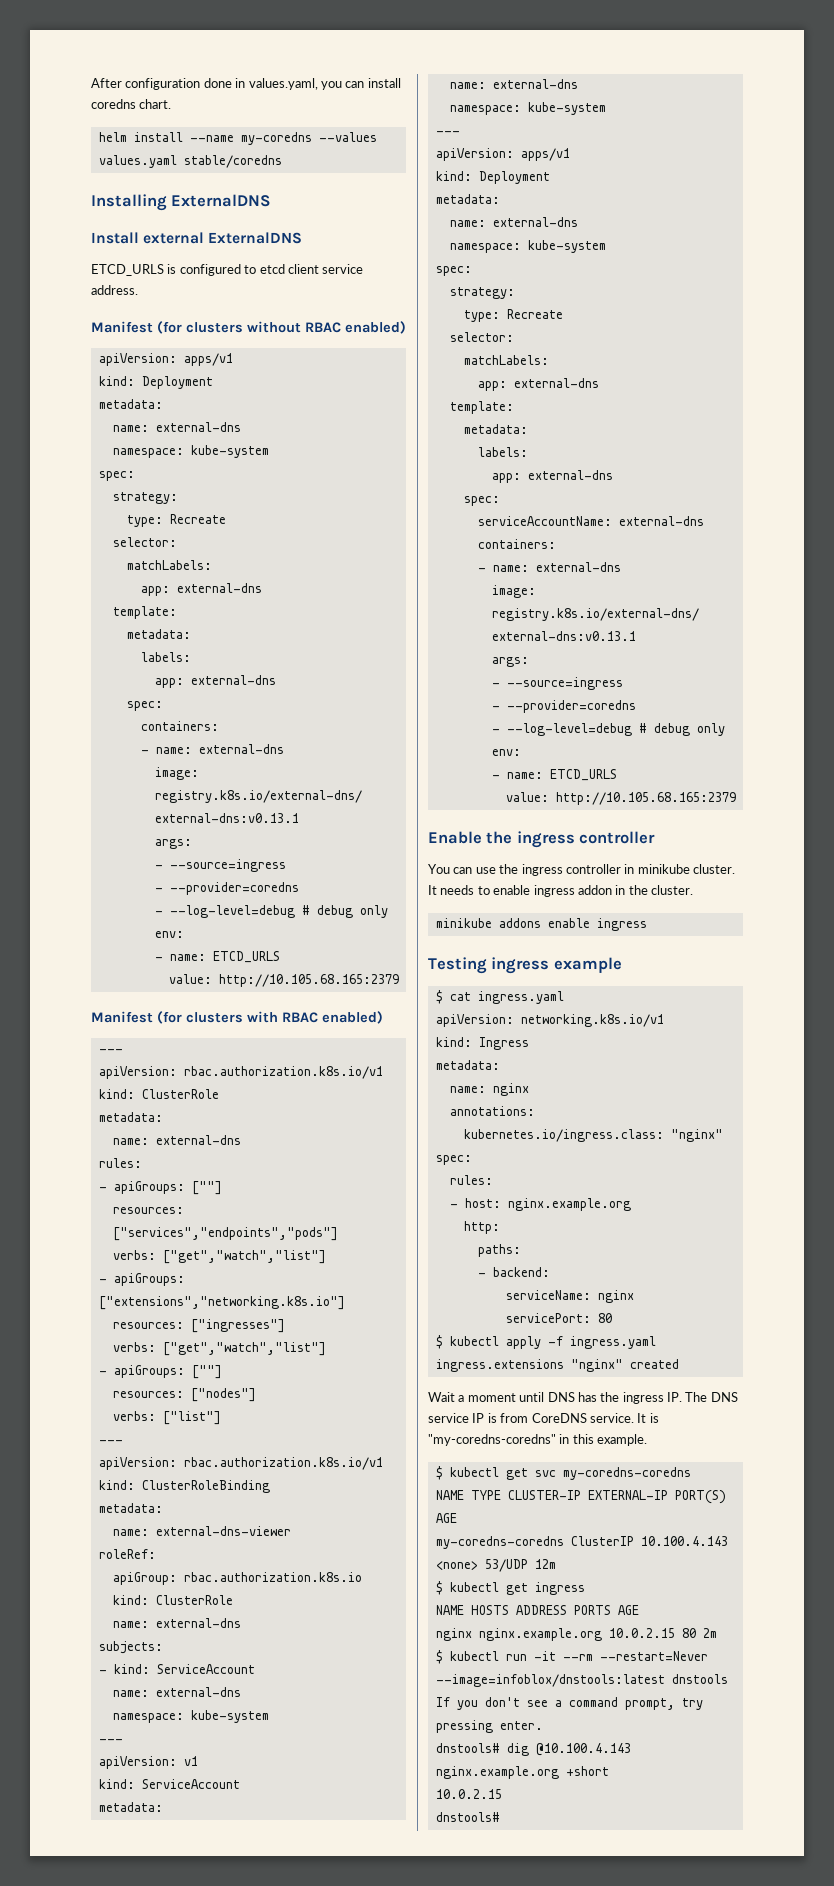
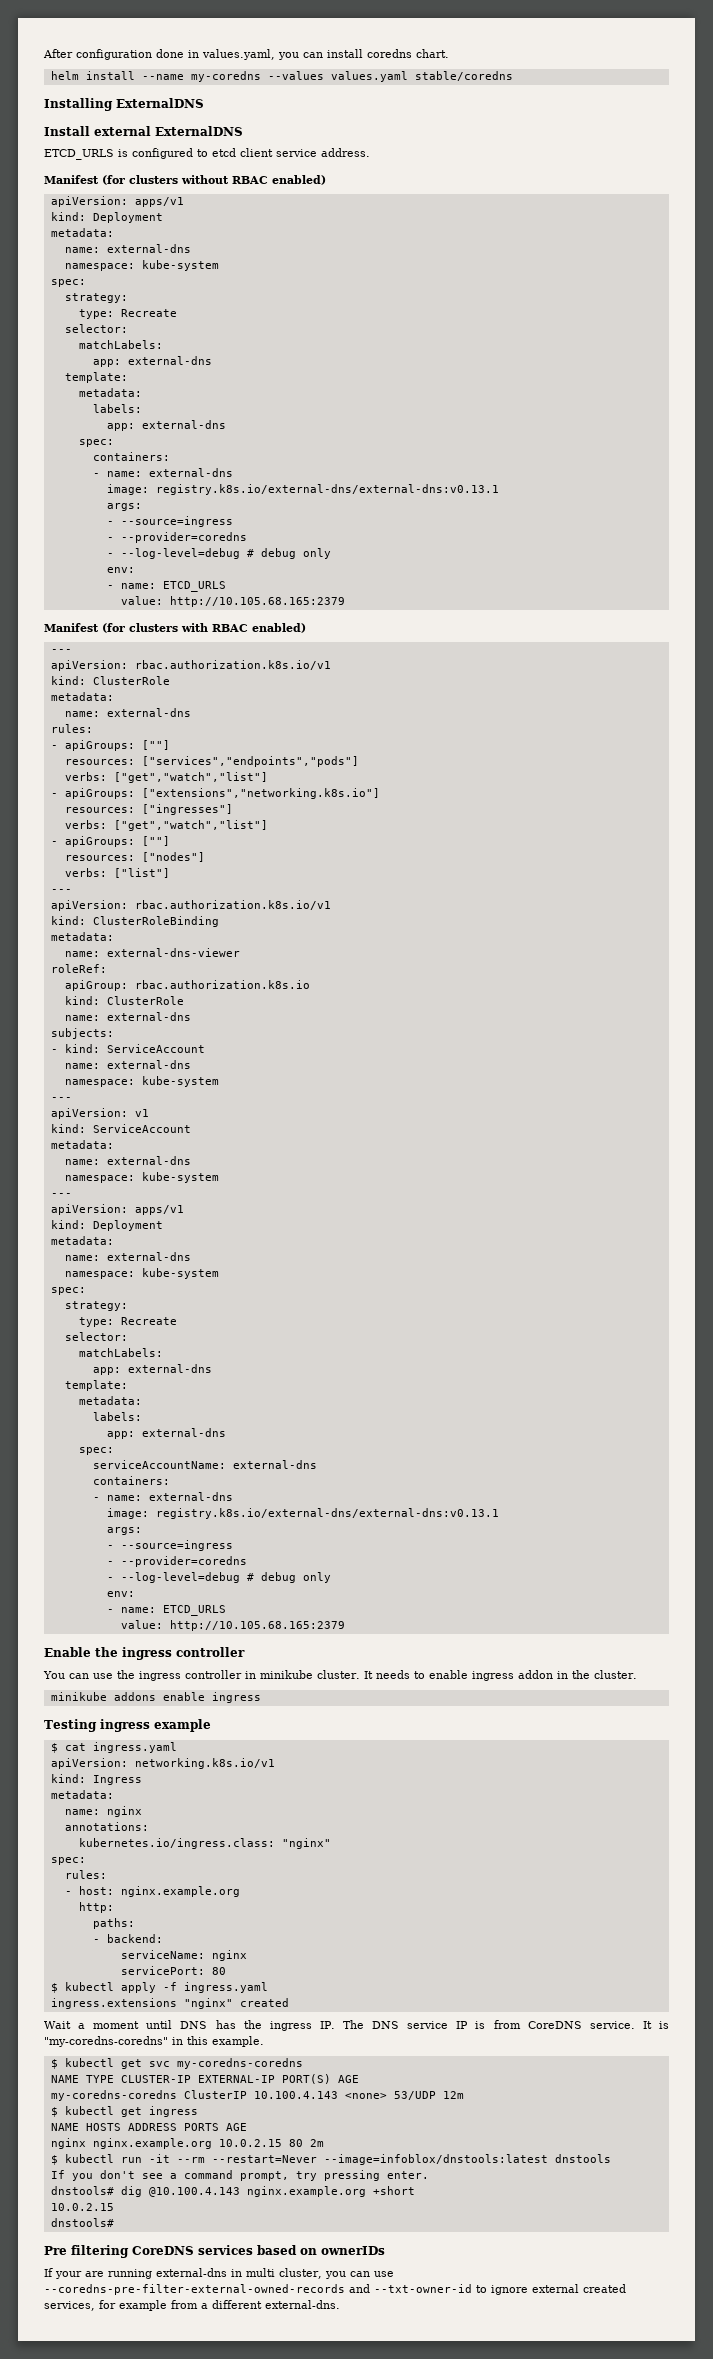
+ Pre filtering CoreDNS services based on ownerIDs
+ If your are running external-dns in multi cluster, you can use --coredns-pre-filter-external-owned-records and --txt-owner-id to ignore external created services, for example from a different external-dns.

